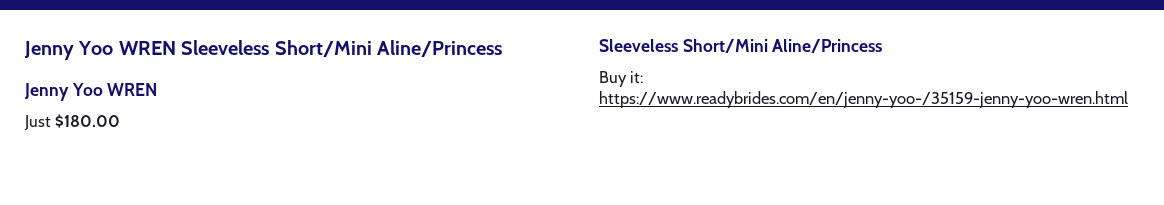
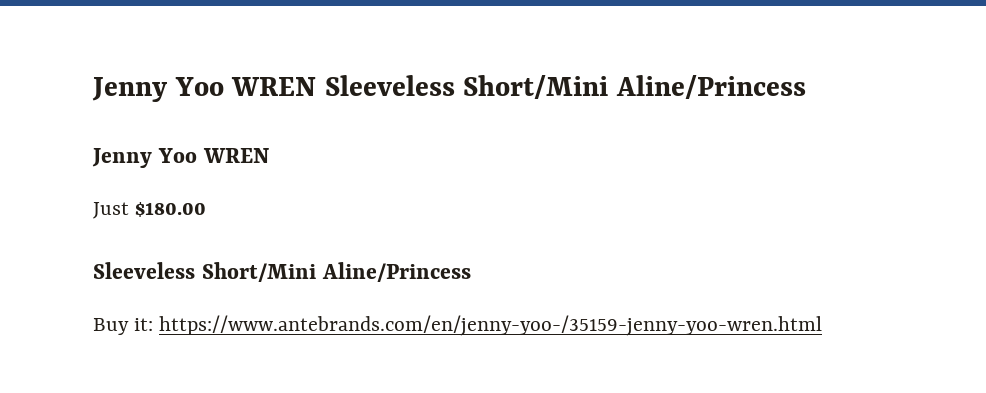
- Buy it: https://www.readybrides.com/en/jenny-yoo-/35159-jenny-yoo-wren.html
+ Buy it: https://www.antebrands.com/en/jenny-yoo-/35159-jenny-yoo-wren.html

